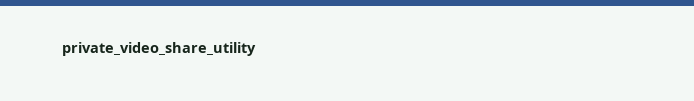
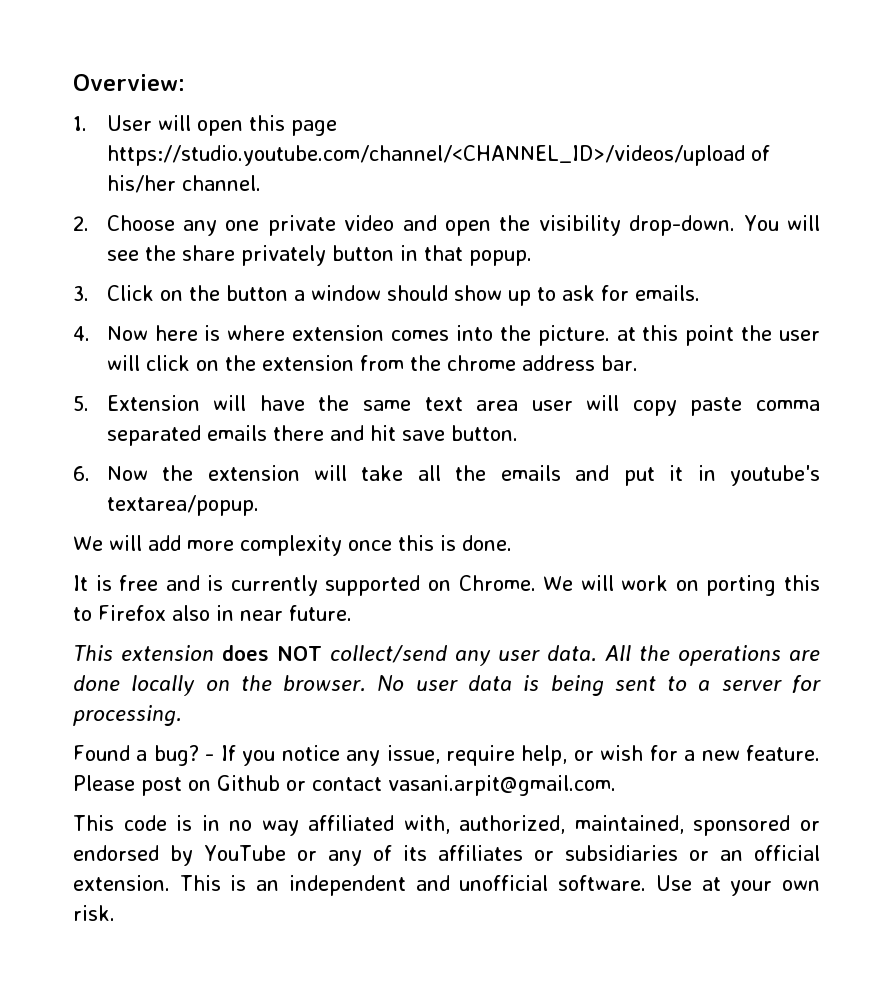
- private_video_share_utility
+ Overview:
+ 1. User will open this page https://studio.youtube.com/channel/<CHANNEL_ID>/videos/upload of his/her channel.
+ 2. Choose any one private video and open the visibility drop-down. You will see the share privately button in that popup.
+ 3. Click on the button a window should show up to ask for emails.
+ 4. Now here is where extension comes into the picture. at this point the user will click on the extension from the chrome address bar.
+ 5. Extension will have the same text area user will copy paste comma separated emails there and hit save button.
+ 6. Now the extension will take all the emails and put it in youtube's textarea/popup.
+ We will add more complexity once this is done.
+ It is free and is currently supported on Chrome. We will work on porting this to Firefox also in near future.
+ This extension does NOT collect/send any user data. All the operations are done locally on the browser. No user data is being sent to a server for processing.
+ Found a bug? - If you notice any issue, require help, or wish for a new feature. Please post on Github or contact vasani.arpit@gmail.com.
+ This code is in no way affiliated with, authorized, maintained, sponsored or endorsed by YouTube or any of its affiliates or subsidiaries or an official extension. This is an independent and unofficial software. Use at your own risk.

